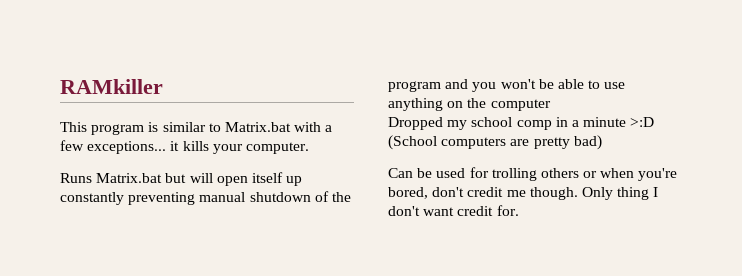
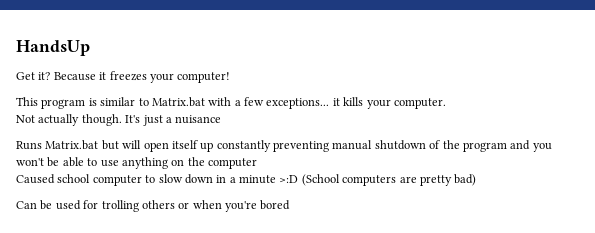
- RAMkiller
+ HandsUp
+ Get it? Because it freezes your computer!
+ Not actually though. It's just a nuisance
- Dropped my school comp in a minute >:D (School computers are pretty bad)
+ Caused school computer to slow down in a minute >:D (School computers are pretty bad)
- Can be used for trolling others or when you're bored, don't credit me though. Only thing I don't want credit for.
+ Can be used for trolling others or when you're bored

